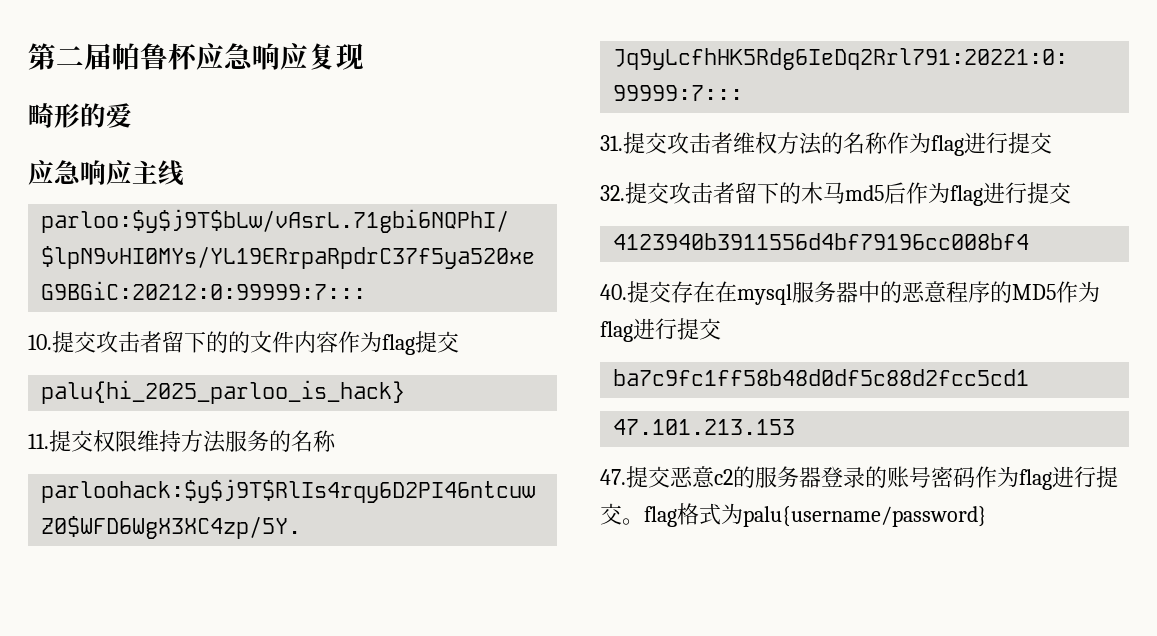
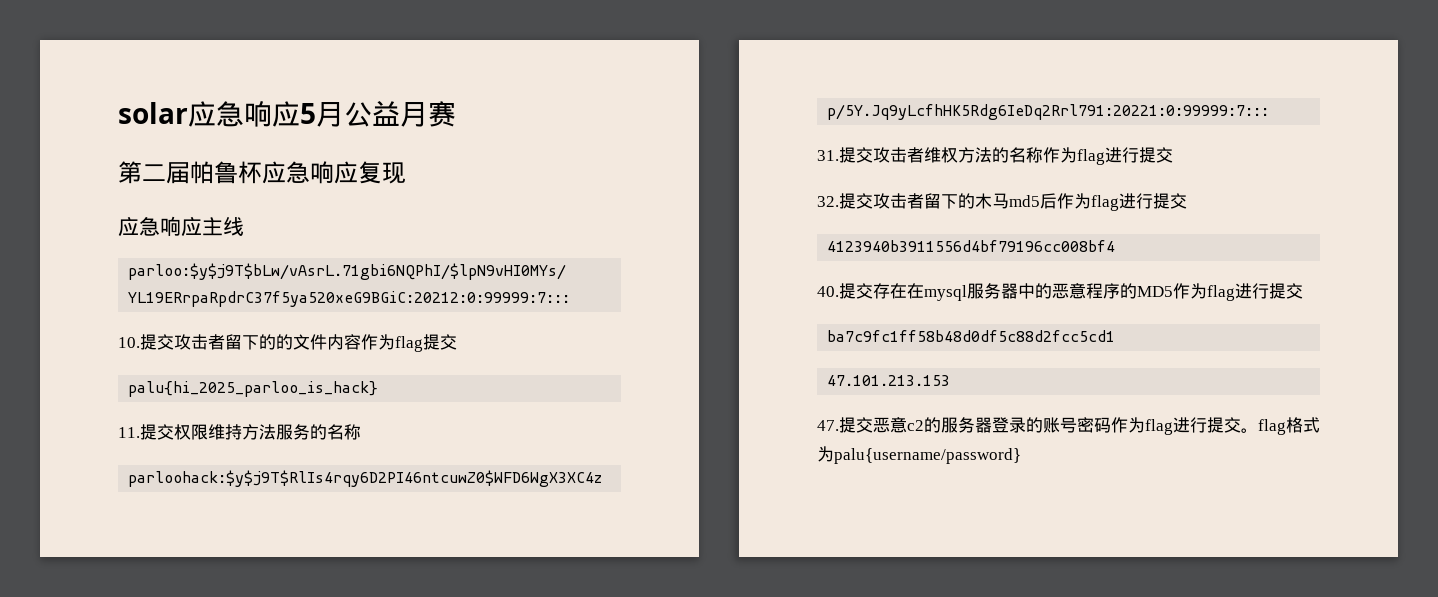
+ solar应急响应5月公益月赛
- 畸形的爱

